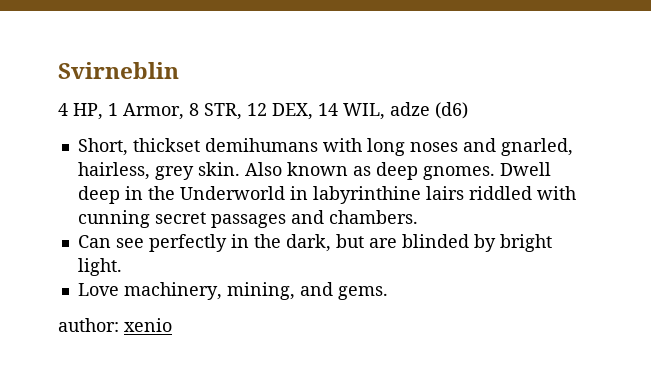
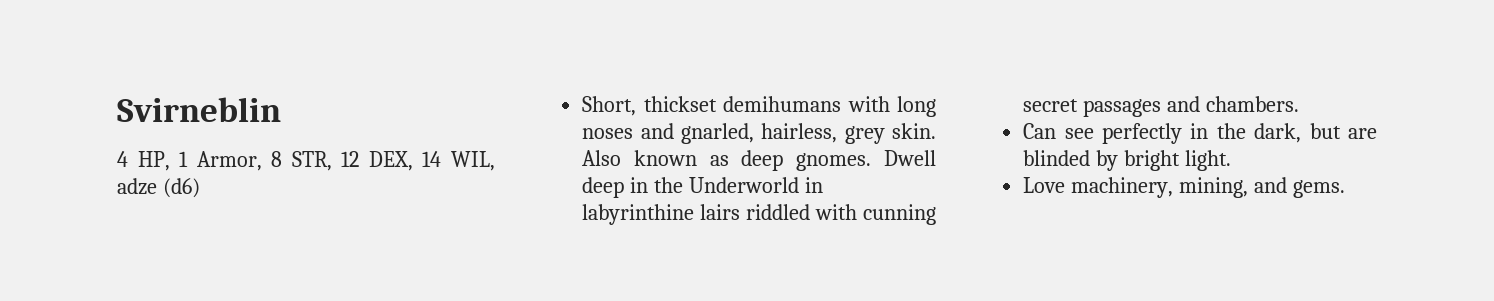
- author: xenio

